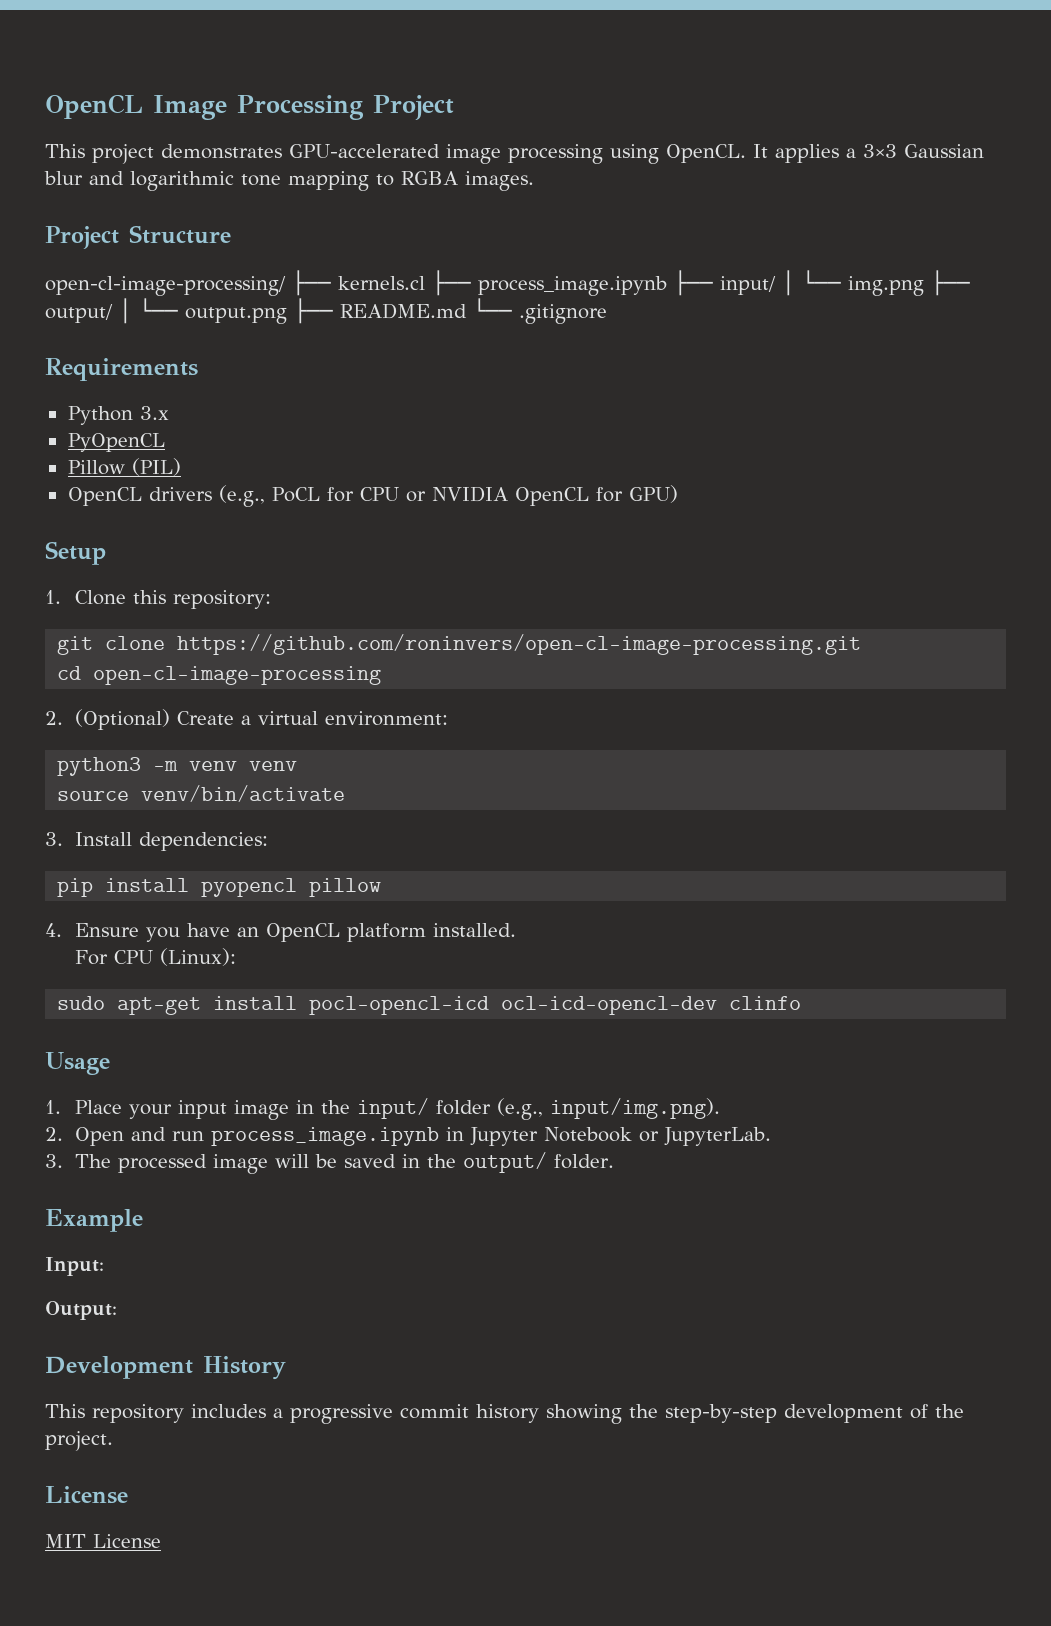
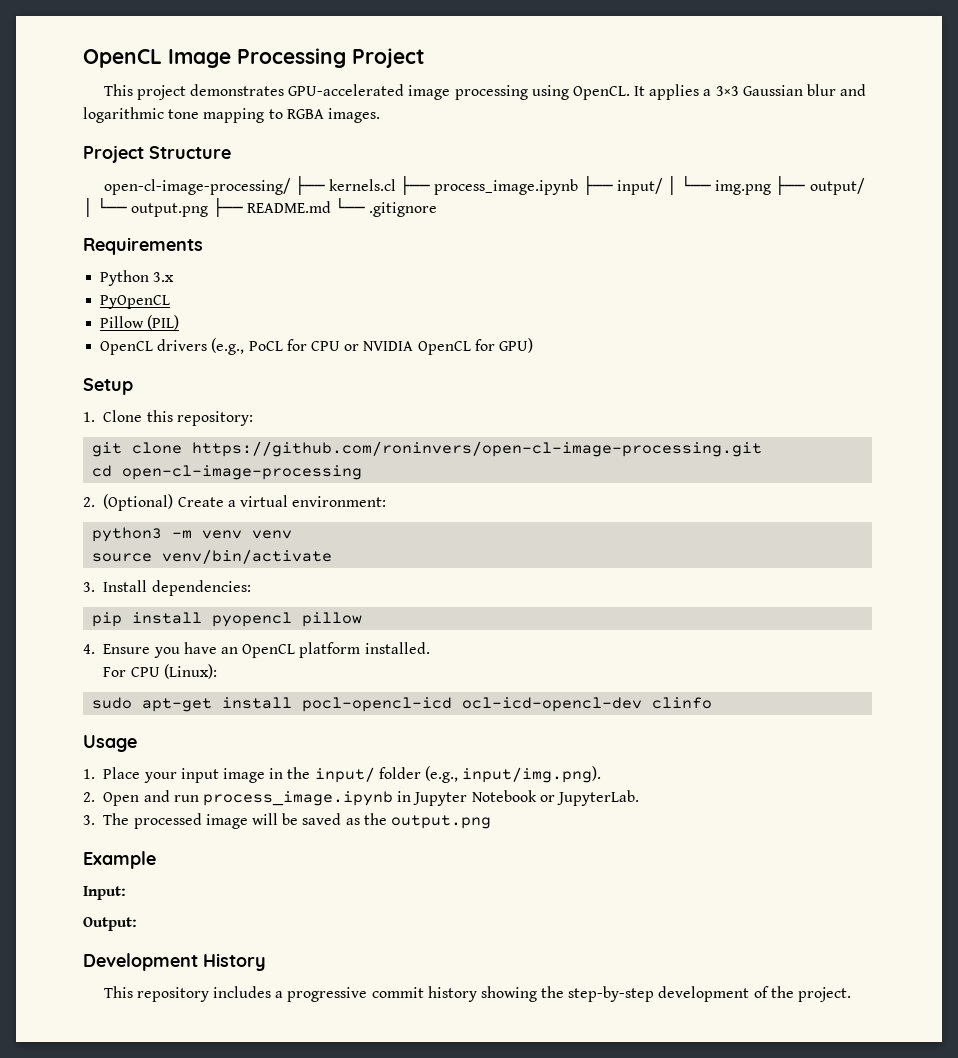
- 3. The processed image will be saved in the output/ folder.
+ 3. The processed image will be saved as the output.png
  This repository includes a progressive commit history showing the step-by-step development of the project.
- License
- MIT License

